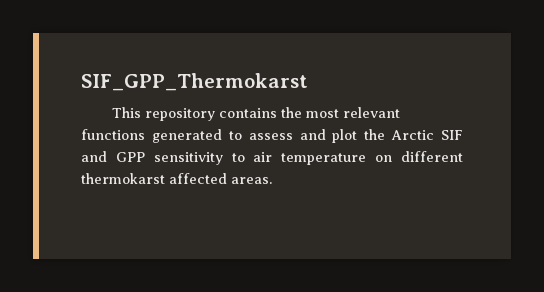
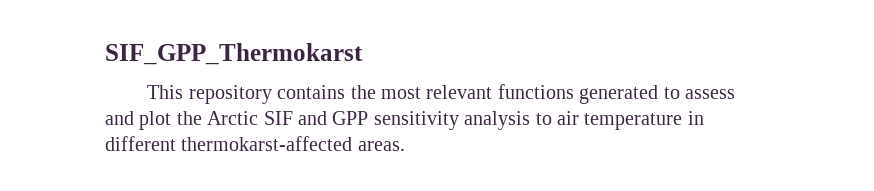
- This repository contains the most relevant functions generated to assess and plot the Arctic SIF and GPP sensitivity to air temperature on different thermokarst affected areas.
+ This repository contains the most relevant functions generated to assess and plot the Arctic SIF and GPP sensitivity analysis to air temperature in different thermokarst-affected areas.

